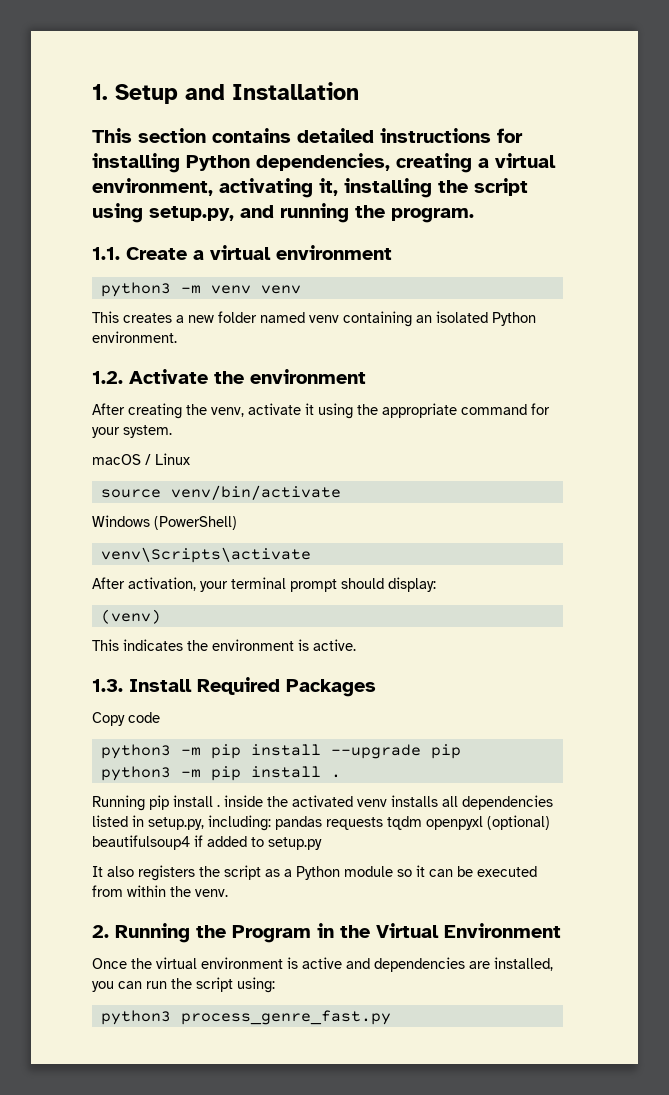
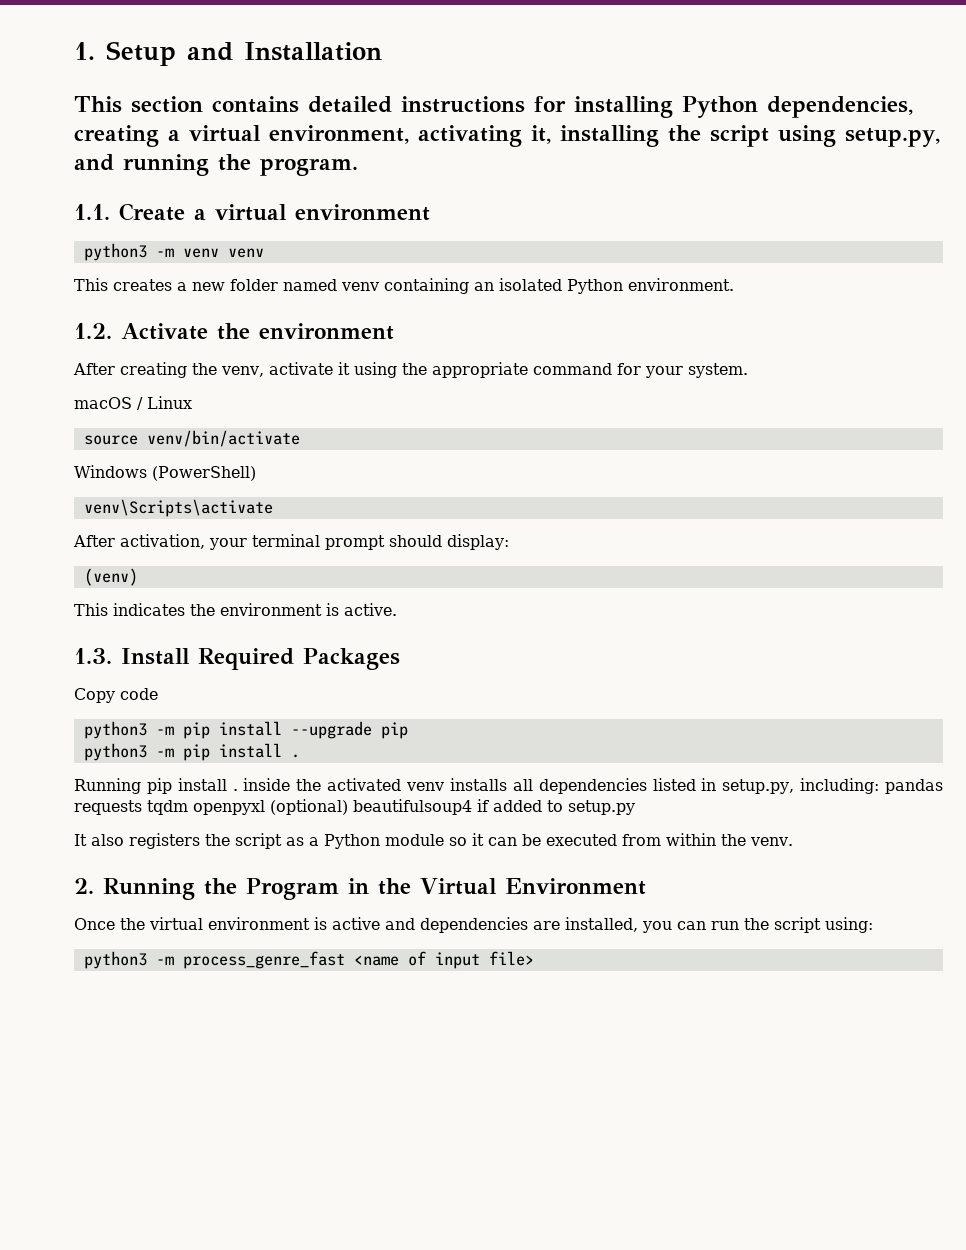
- python3 process_genre_fast.py
+ python3 -m process_genre_fast <name of input file>

